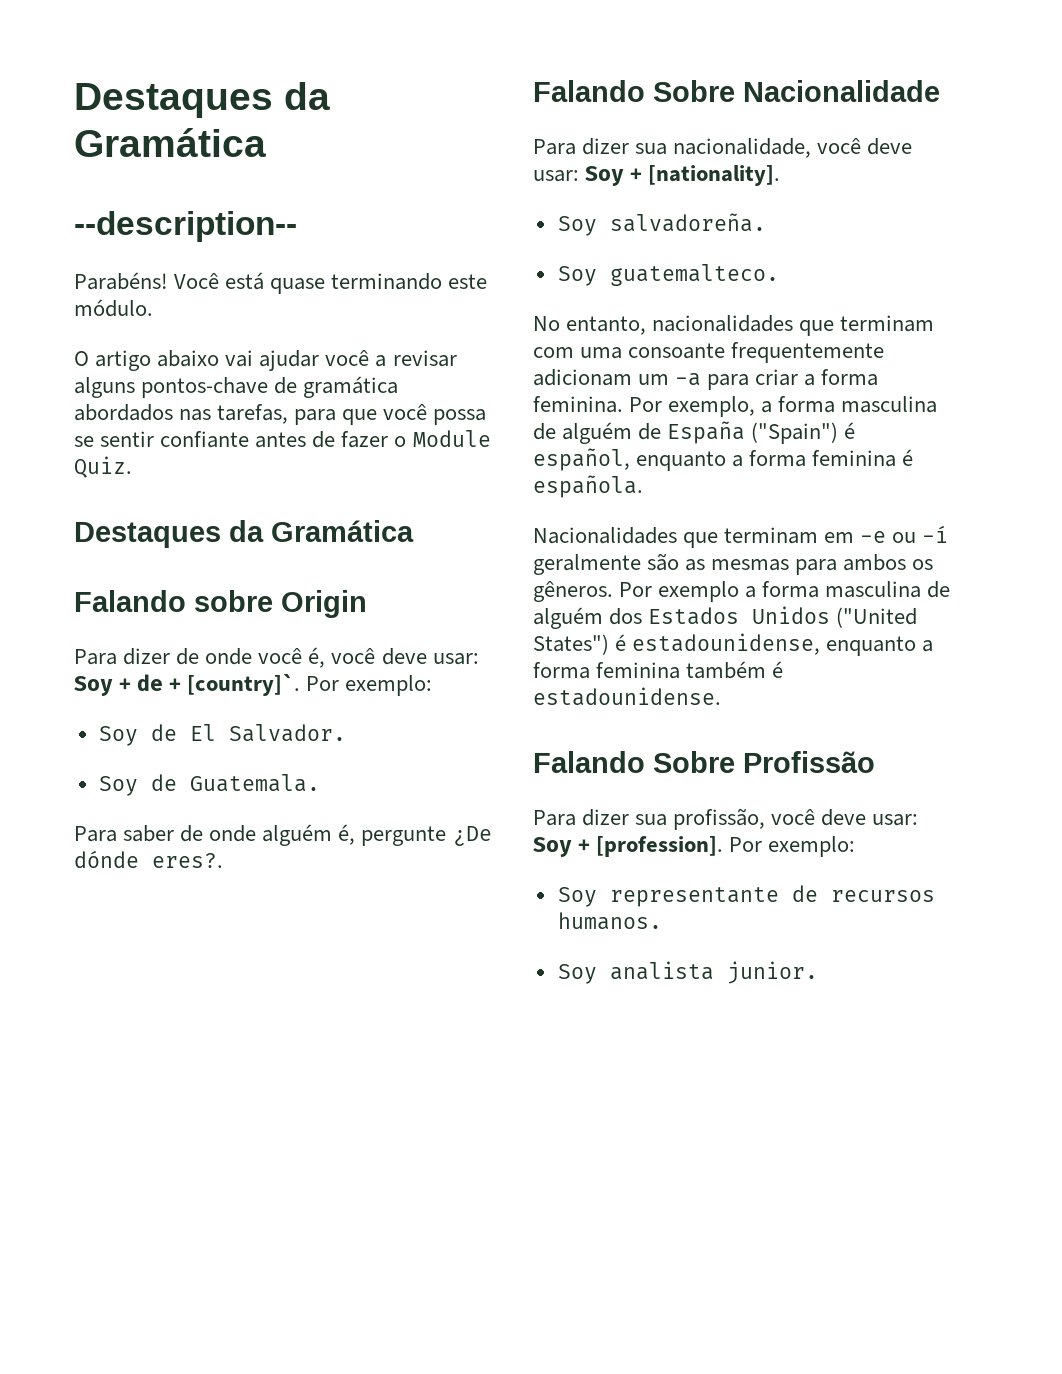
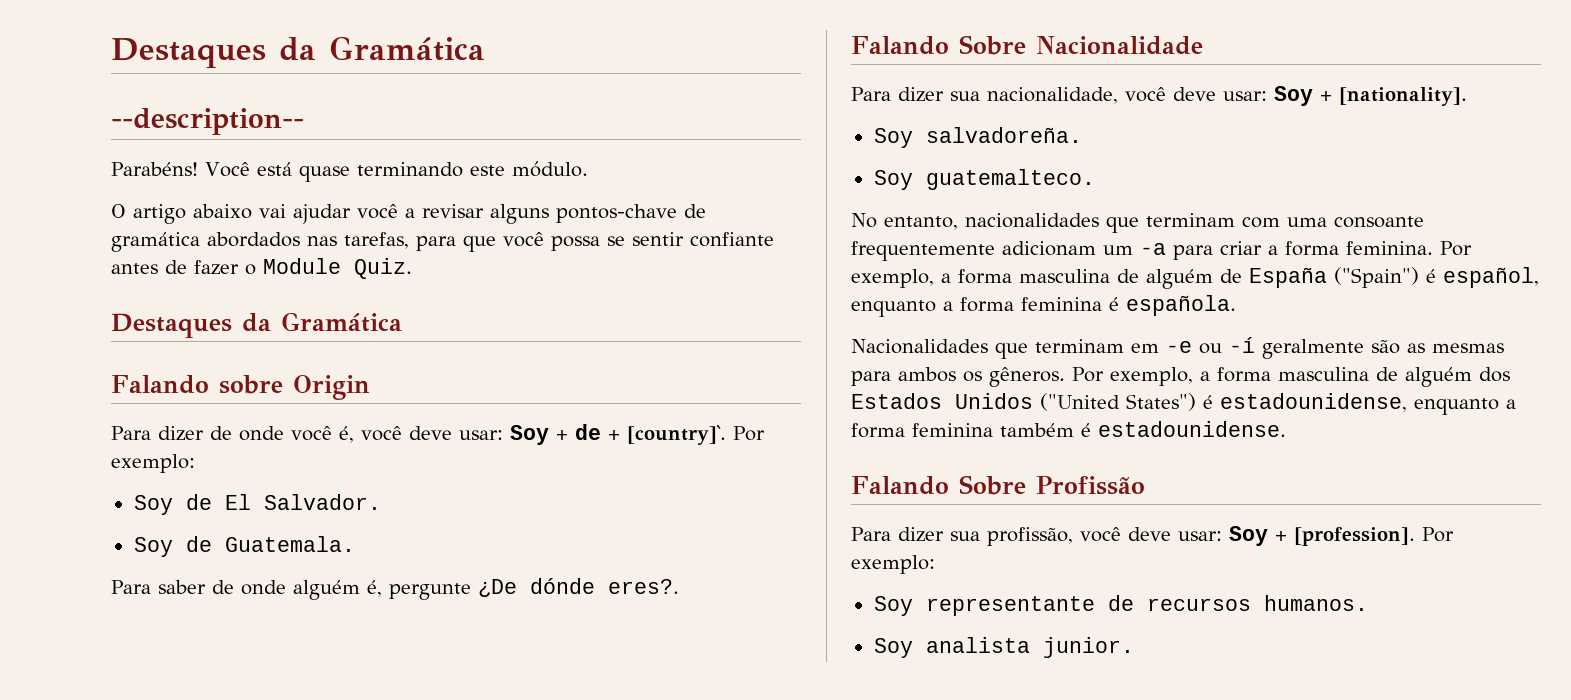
- Por exemplo a forma masculina de alguém dos Estados Unidos ("United States") é estadounidense, enquanto a forma feminina também é estadounidense.
+ Por exemplo, a forma masculina de alguém dos Estados Unidos ("United States") é estadounidense, enquanto a forma feminina também é estadounidense.

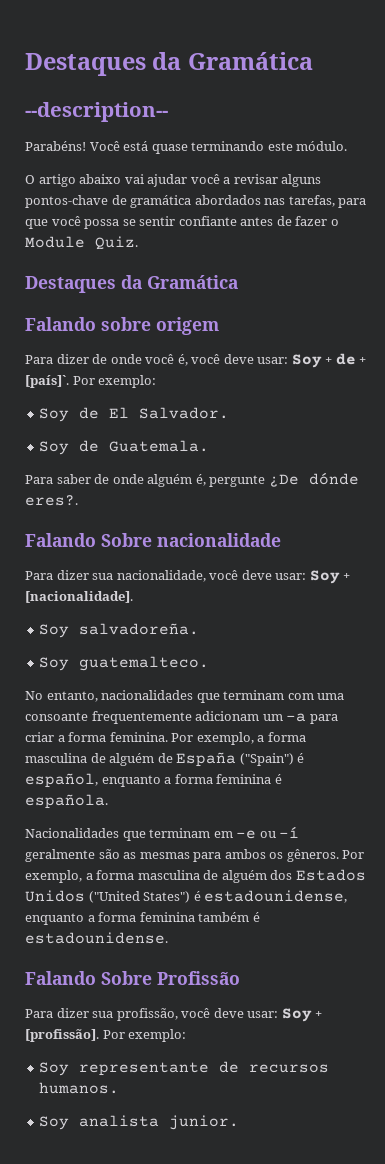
- Falando sobre Origin
+ Falando sobre origem
- Para dizer de onde você é, você deve usar: Soy + de + [country]`.
+ Para dizer de onde você é, você deve usar: Soy + de + [país]`.
- Falando Sobre Nacionalidade
+ Falando Sobre nacionalidade
- Para dizer sua nacionalidade, você deve usar: Soy + [nationality].
+ Para dizer sua nacionalidade, você deve usar: Soy + [nacionalidade].
- Para dizer sua profissão, você deve usar: Soy + [profession].
+ Para dizer sua profissão, você deve usar: Soy + [profissão].

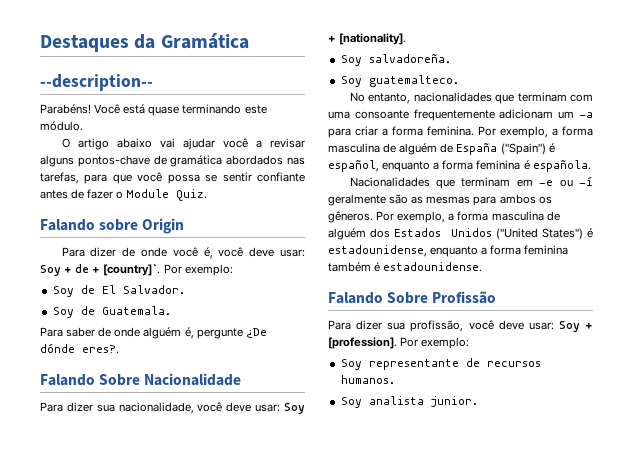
  O artigo abaixo vai ajudar você a revisar alguns pontos-chave de gramática abordados nas tarefas, para que você possa se sentir confiante antes de fazer o Module Quiz.
- Destaques da Gramática
- Falando sobre origem
+ Falando sobre Origin
- Para dizer de onde você é, você deve usar: Soy + de + [país]`.
+ Para dizer de onde você é, você deve usar: Soy + de + [country]`.
- Falando Sobre nacionalidade
+ Falando Sobre Nacionalidade
- Para dizer sua nacionalidade, você deve usar: Soy + [nacionalidade].
+ Para dizer sua nacionalidade, você deve usar: Soy + [nationality].
- Para dizer sua profissão, você deve usar: Soy + [profissão].
+ Para dizer sua profissão, você deve usar: Soy + [profession].

